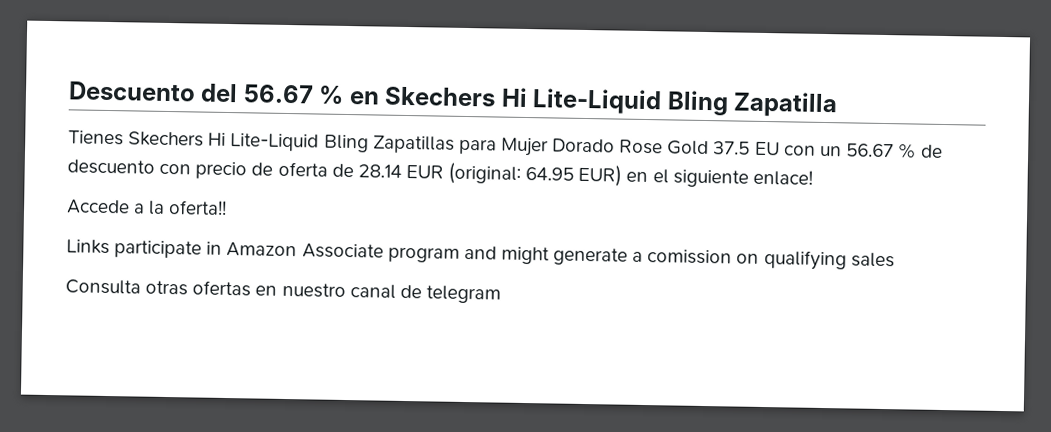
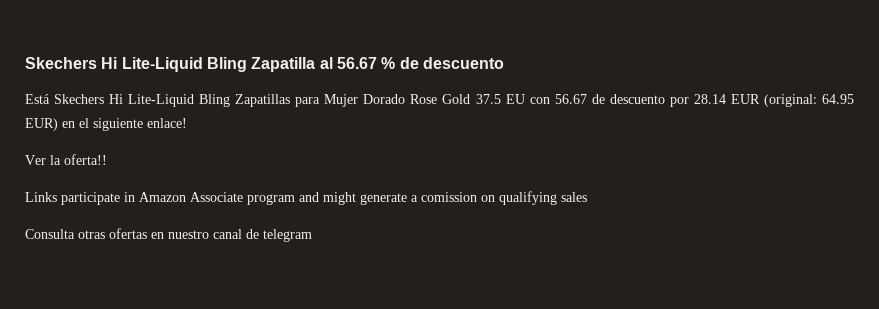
- Descuento del 56.67 % en Skechers Hi Lite-Liquid Bling Zapatilla
- Tienes Skechers Hi Lite-Liquid Bling Zapatillas para Mujer Dorado Rose Gold 37.5 EU con un 56.67 % de descuento con precio de oferta de 28.14 EUR (original: 64.95 EUR) en el siguiente enlace!
+ Skechers Hi Lite-Liquid Bling Zapatilla al 56.67 % de descuento
+ Está Skechers Hi Lite-Liquid Bling Zapatillas para Mujer Dorado Rose Gold 37.5 EU con 56.67 de descuento por 28.14 EUR (original: 64.95 EUR) en el siguiente enlace!
- Accede a la oferta!!
+ Ver la oferta!!

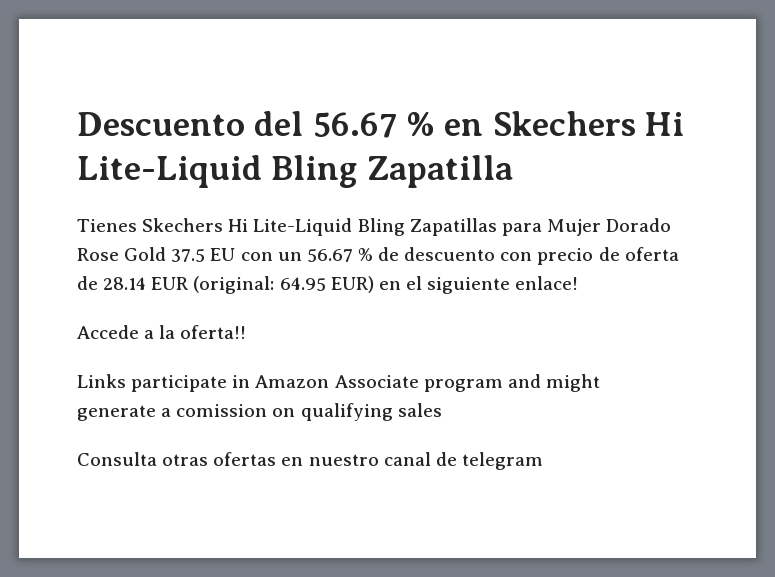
- Skechers Hi Lite-Liquid Bling Zapatilla al 56.67 % de descuento
- Está Skechers Hi Lite-Liquid Bling Zapatillas para Mujer Dorado Rose Gold 37.5 EU con 56.67 de descuento por 28.14 EUR (original: 64.95 EUR) en el siguiente enlace!
+ Descuento del 56.67 % en Skechers Hi Lite-Liquid Bling Zapatilla
+ Tienes Skechers Hi Lite-Liquid Bling Zapatillas para Mujer Dorado Rose Gold 37.5 EU con un 56.67 % de descuento con precio de oferta de 28.14 EUR (original: 64.95 EUR) en el siguiente enlace!
- Ver la oferta!!
+ Accede a la oferta!!

